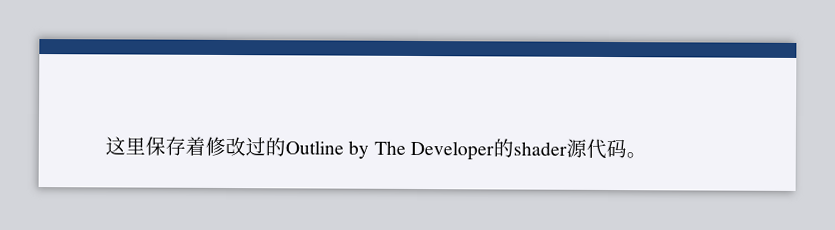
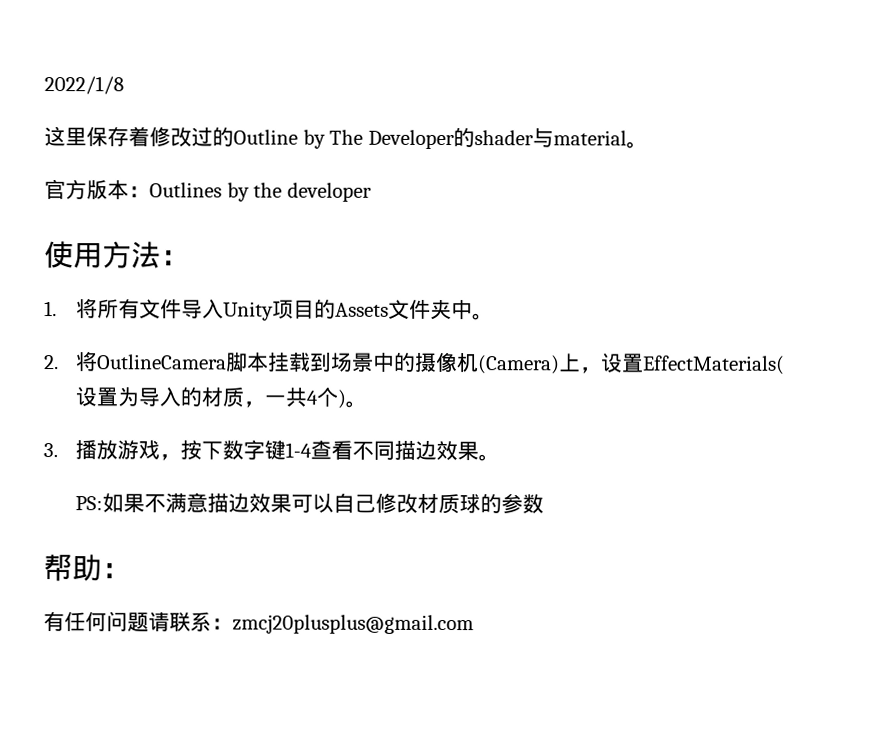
+ 2022/1/8
- 这里保存着修改过的Outline by The Developer的shader源代码。
+ 这里保存着修改过的Outline by The Developer的shader与material。
+ 官方版本：Outlines by the developer
+ 使用方法：
+ 1.将所有文件导入Unity项目的Assets文件夹中。
+ 2.将OutlineCamera脚本挂载到场景中的摄像机(Camera)上，设置EffectMaterials(设置为导入的材质，一共4个)。
+ 3.播放游戏，按下数字键1-4查看不同描边效果。
+ PS:如果不满意描边效果可以自己修改材质球的参数
+ 帮助：
+ 有任何问题请联系：zmcj20plusplus@gmail.com

